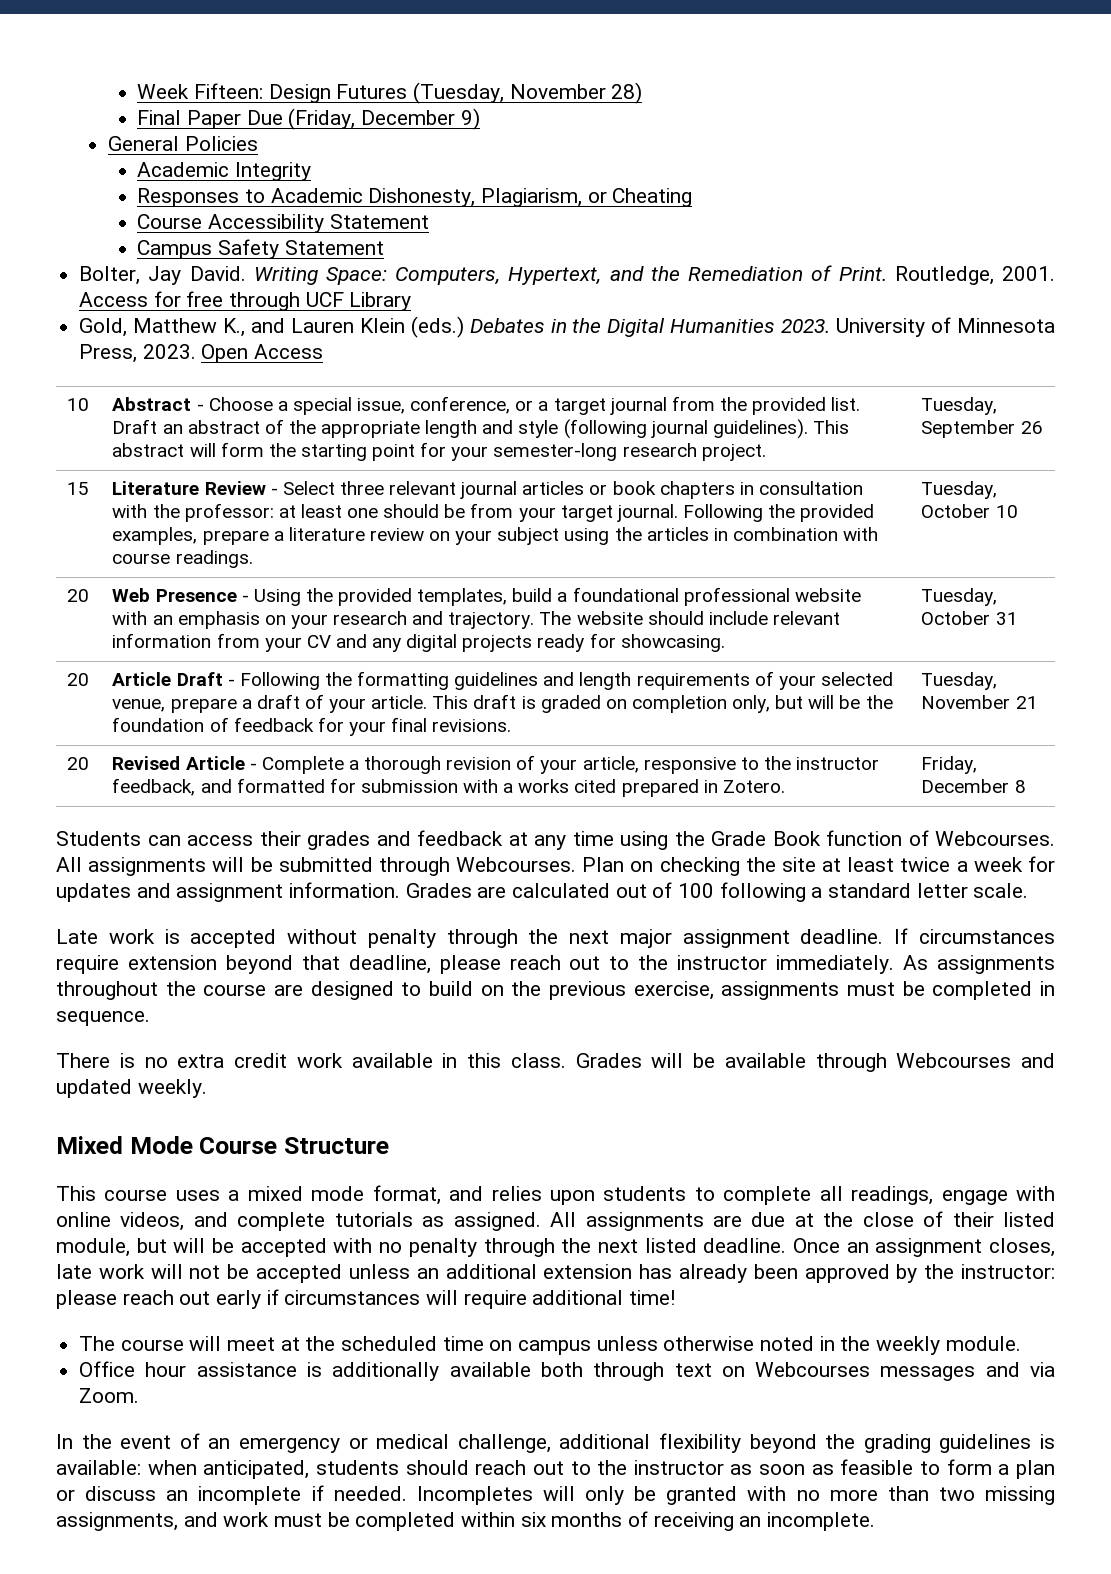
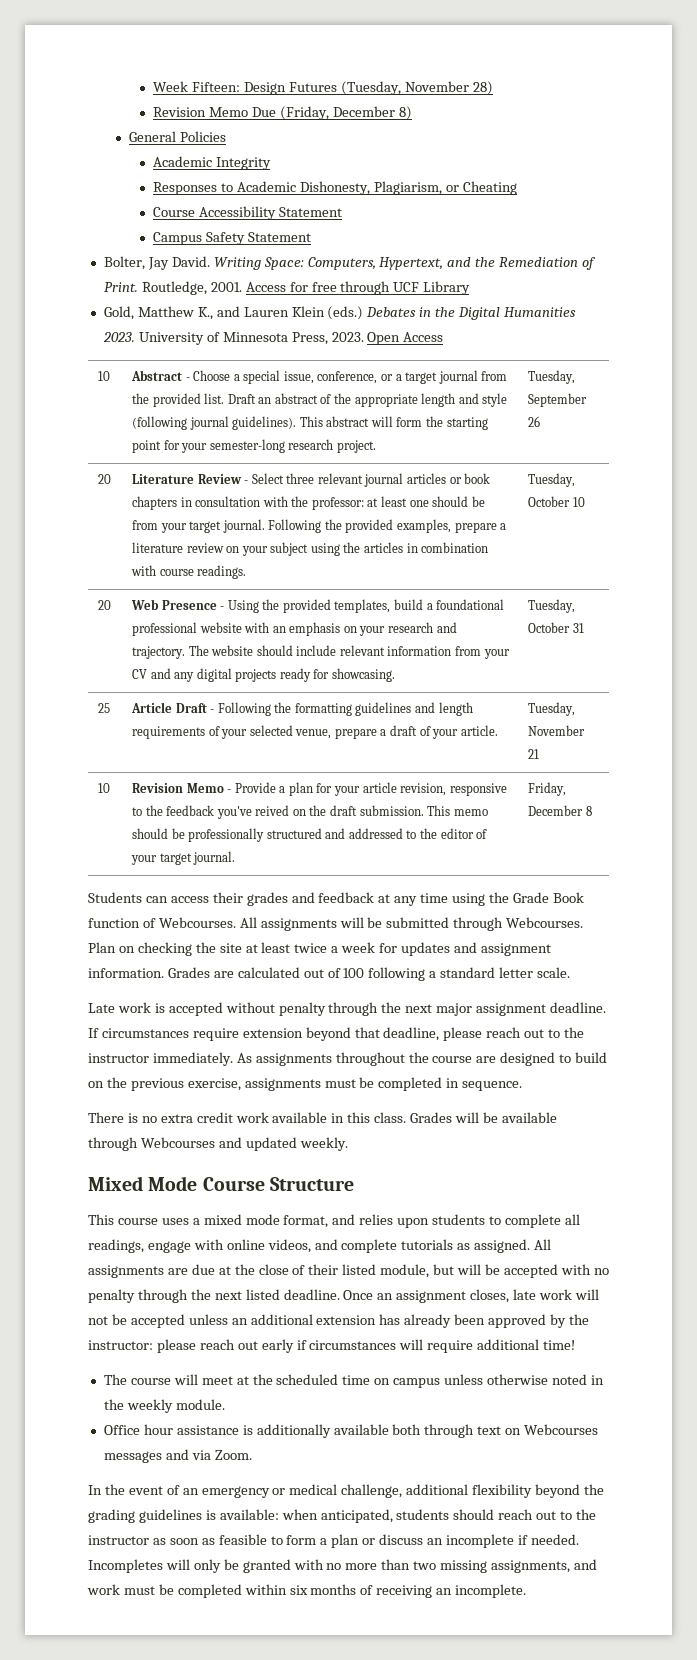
- Final Paper Due (Friday, December 9)
+ Revision Memo Due (Friday, December 8)
  Tuesday, September 26
- 15
+ 20
  20 | Web Presence - Using the provided templates, build a foundational professional website with an emphasis on your research and trajectory. The website should include relevant information from your CV and any digital projects ready for showcasing. | Tuesday, October 31
- 20
+ 25
- Article Draft - Following the formatting guidelines and length requirements of your selected venue, prepare a draft of your article. This draft is graded on completion only, but will be the foundation of feedback for your final revisions. | Tuesday, November 21
- 20 | Revised Article - Complete a thorough revision of your article, responsive to the instructor feedback, and formatted for submission with a works cited prepared in Zotero. | Friday, December 8
+ Article Draft - Following the formatting guidelines and length requirements of your selected venue, prepare a draft of your article. | Tuesday, November 21
+ 10 | Revision Memo - Provide a plan for your article revision, responsive to the feedback you've reived on the draft submission. This memo should be professionally structured and addressed to the editor of your target journal. | Friday, December 8

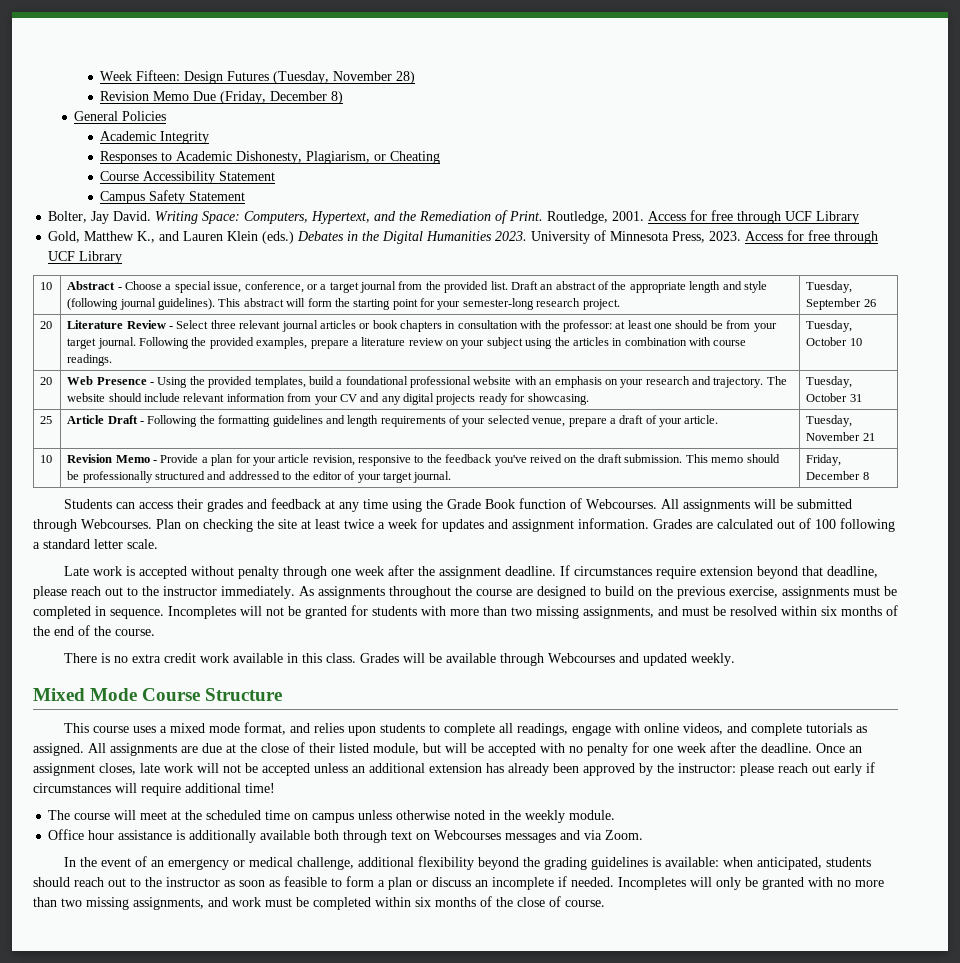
- University of Minnesota Press, 2023. Open Access
+ University of Minnesota Press, 2023. Access for free through UCF Library
- Late work is accepted without penalty through the next major assignment deadline.
+ Late work is accepted without penalty through one week after the assignment deadline.
+ Incompletes will not be granted for students with more than two missing assignments, and must be resolved within six months of the end of the course.
- All assignments are due at the close of their listed module, but will be accepted with no penalty through the next listed deadline.
+ All assignments are due at the close of their listed module, but will be accepted with no penalty for one week after the deadline.
- Incompletes will only be granted with no more than two missing assignments, and work must be completed within six months of receiving an incomplete.
+ Incompletes will only be granted with no more than two missing assignments, and work must be completed within six months of the close of course.

